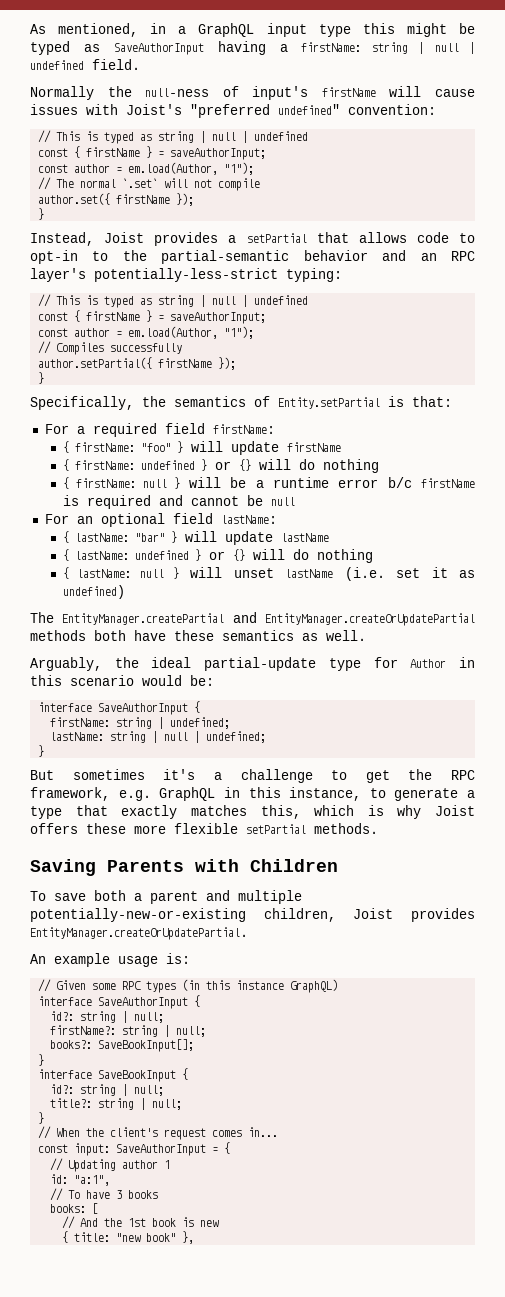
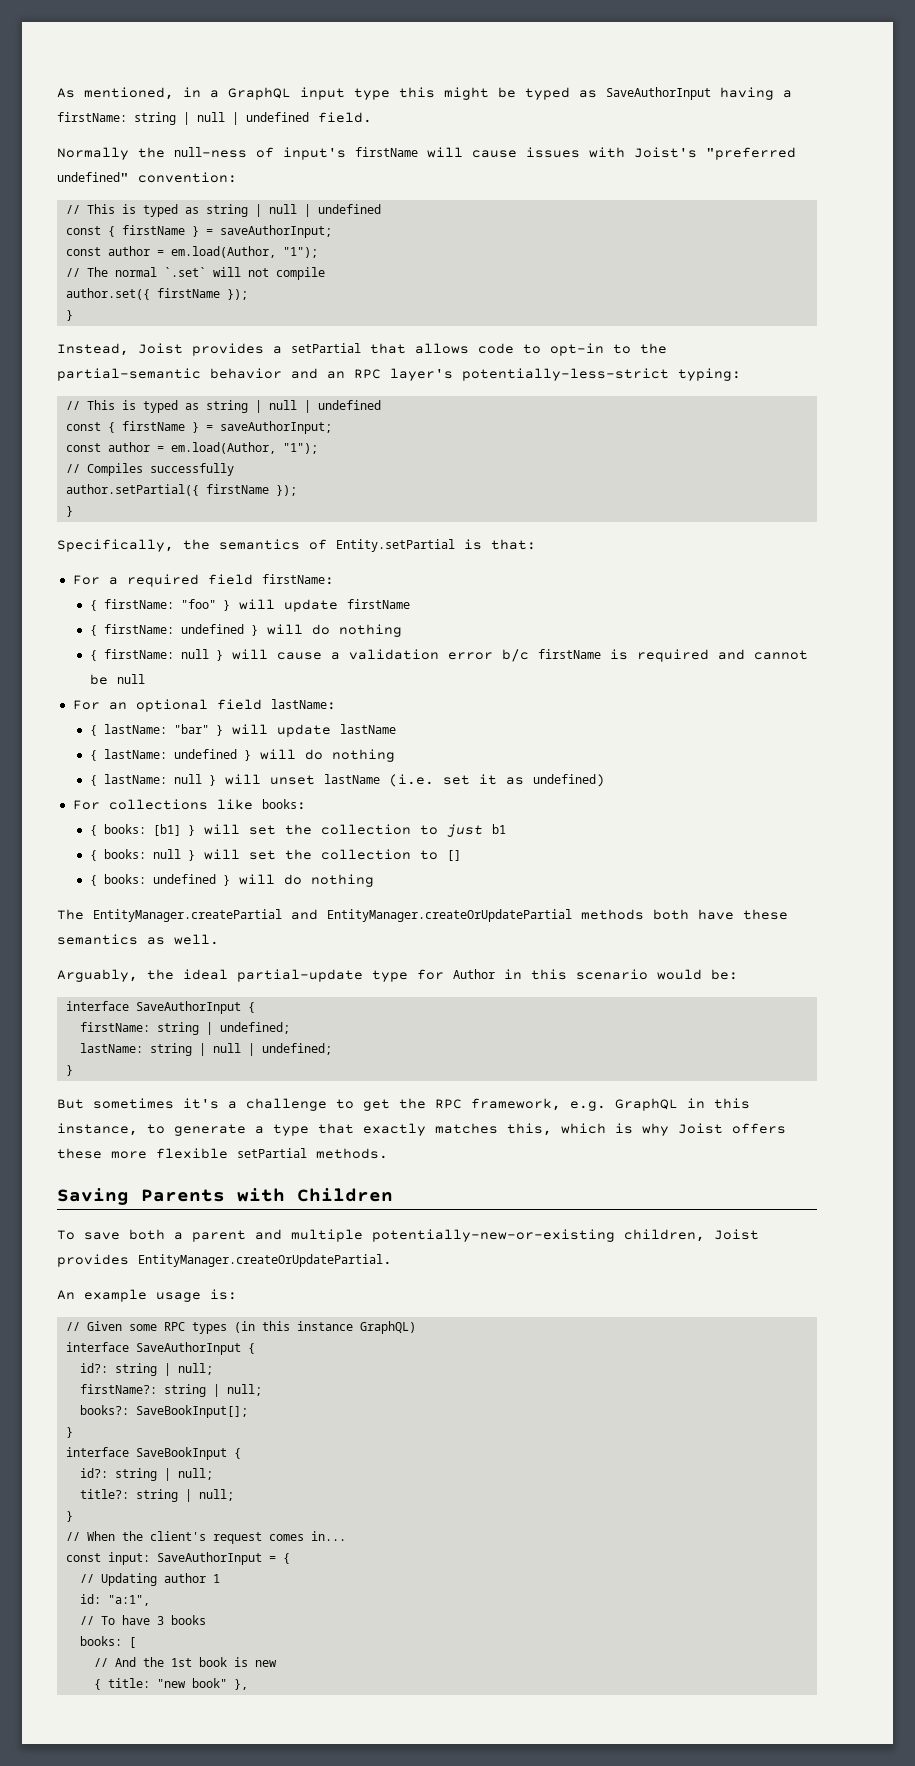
- { firstName: undefined } or {} will do nothing
+ { firstName: undefined } will do nothing
- { firstName: null } will be a runtime error b/c firstName is required and cannot be null
+ { firstName: null } will cause a validation error b/c firstName is required and cannot be null
- { lastName: undefined } or {} will do nothing
+ { lastName: undefined } will do nothing
+ For collections like books:
+ { books: [b1] } will set the collection to just b1
+ { books: null } will set the collection to []
+ { books: undefined } will do nothing

